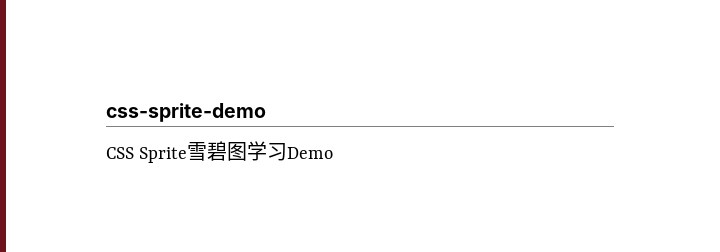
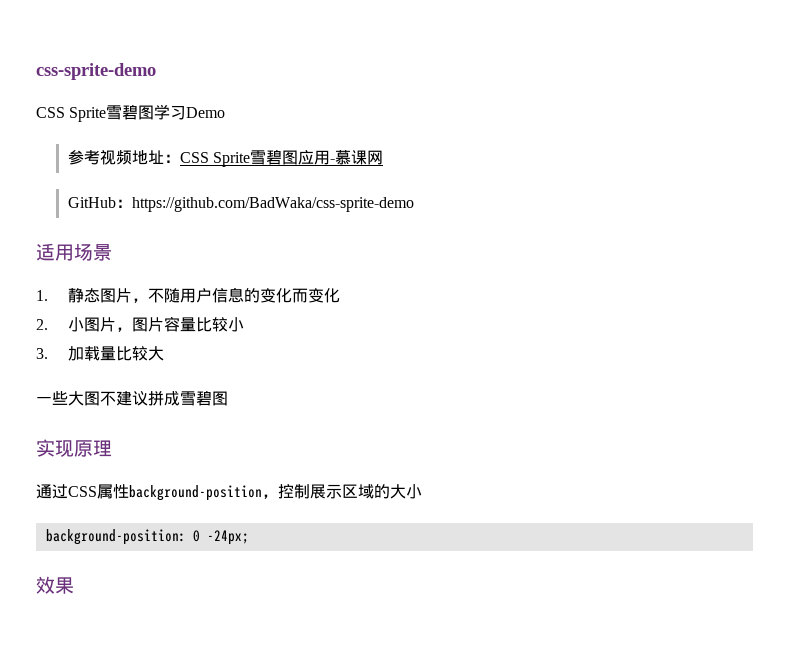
+ 参考视频地址：CSS Sprite雪碧图应用-慕课网
+ GitHub：https://github.com/BadWaka/css-sprite-demo
+ 适用场景
+ 1.静态图片，不随用户信息的变化而变化
+ 2.小图片，图片容量比较小
+ 3.加载量比较大
+ 一些大图不建议拼成雪碧图
+ 实现原理
+ 通过CSS属性background-position，控制展示区域的大小
+ background-position: 0 -24px;
+ 效果

